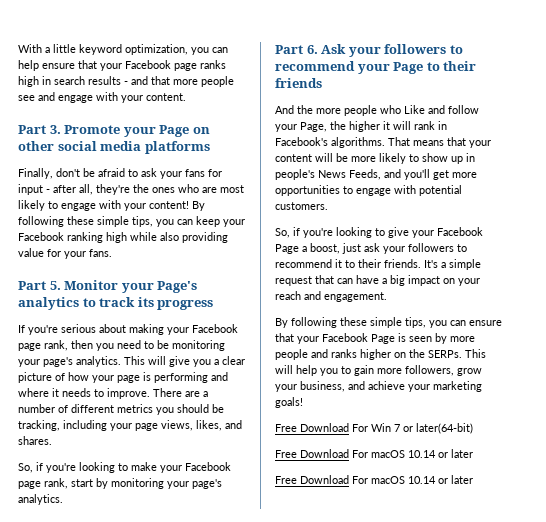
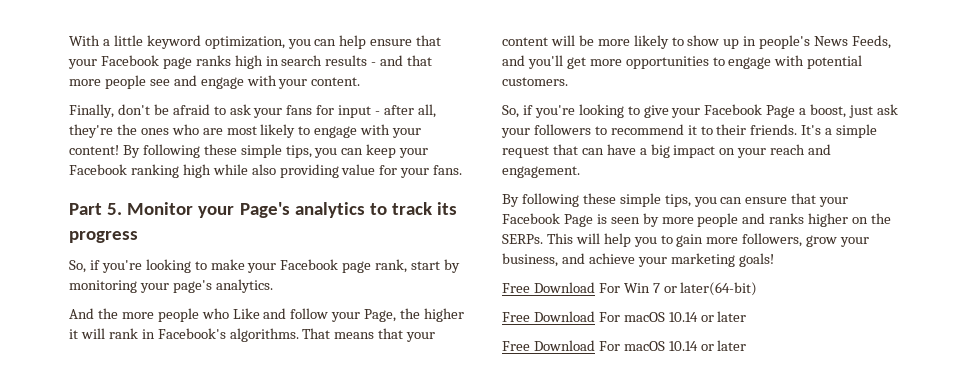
- Part 3. Promote your Page on other social media platforms
- If you're serious about making your Facebook page rank, then you need to be monitoring your page's analytics. This will give you a clear picture of how your page is performing and where it needs to improve. There are a number of different metrics you should be tracking, including your page views, likes, and shares.
- Part 6. Ask your followers to recommend your Page to their friends

